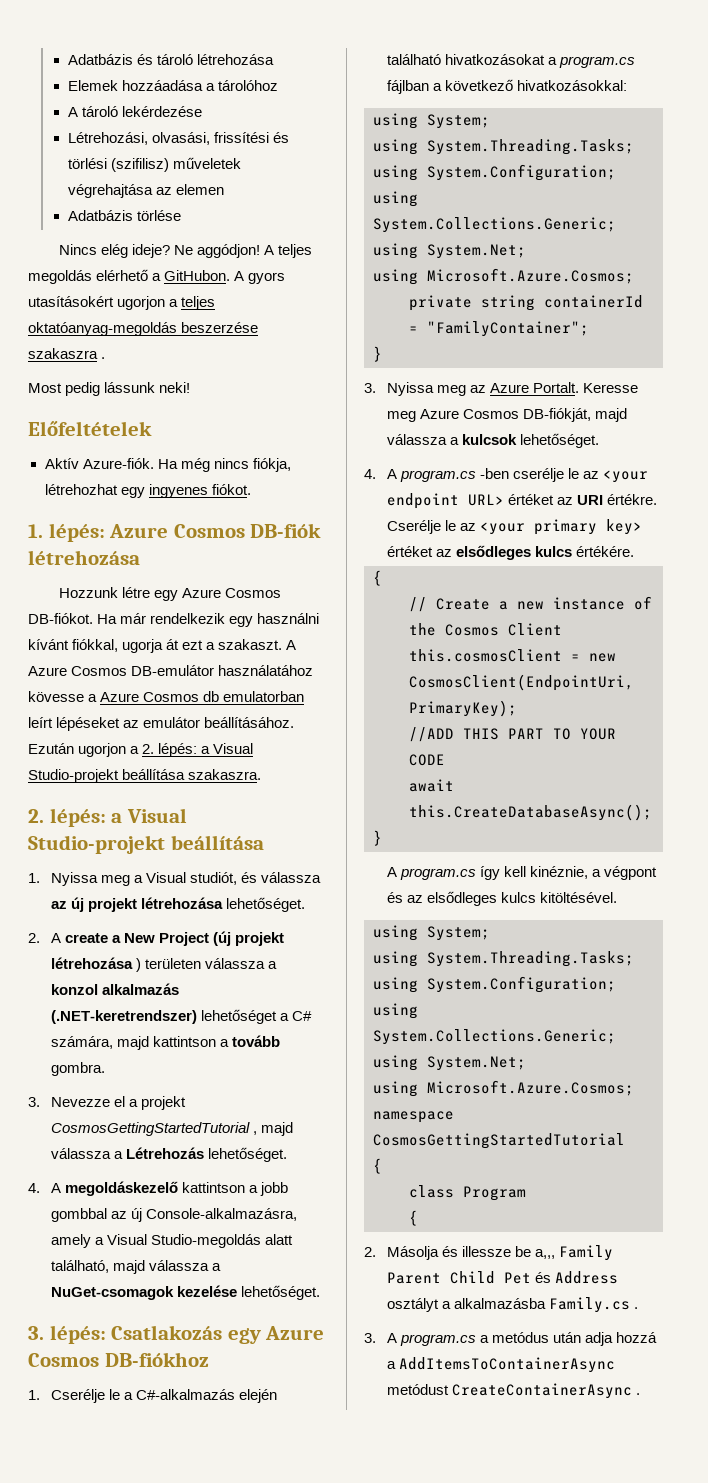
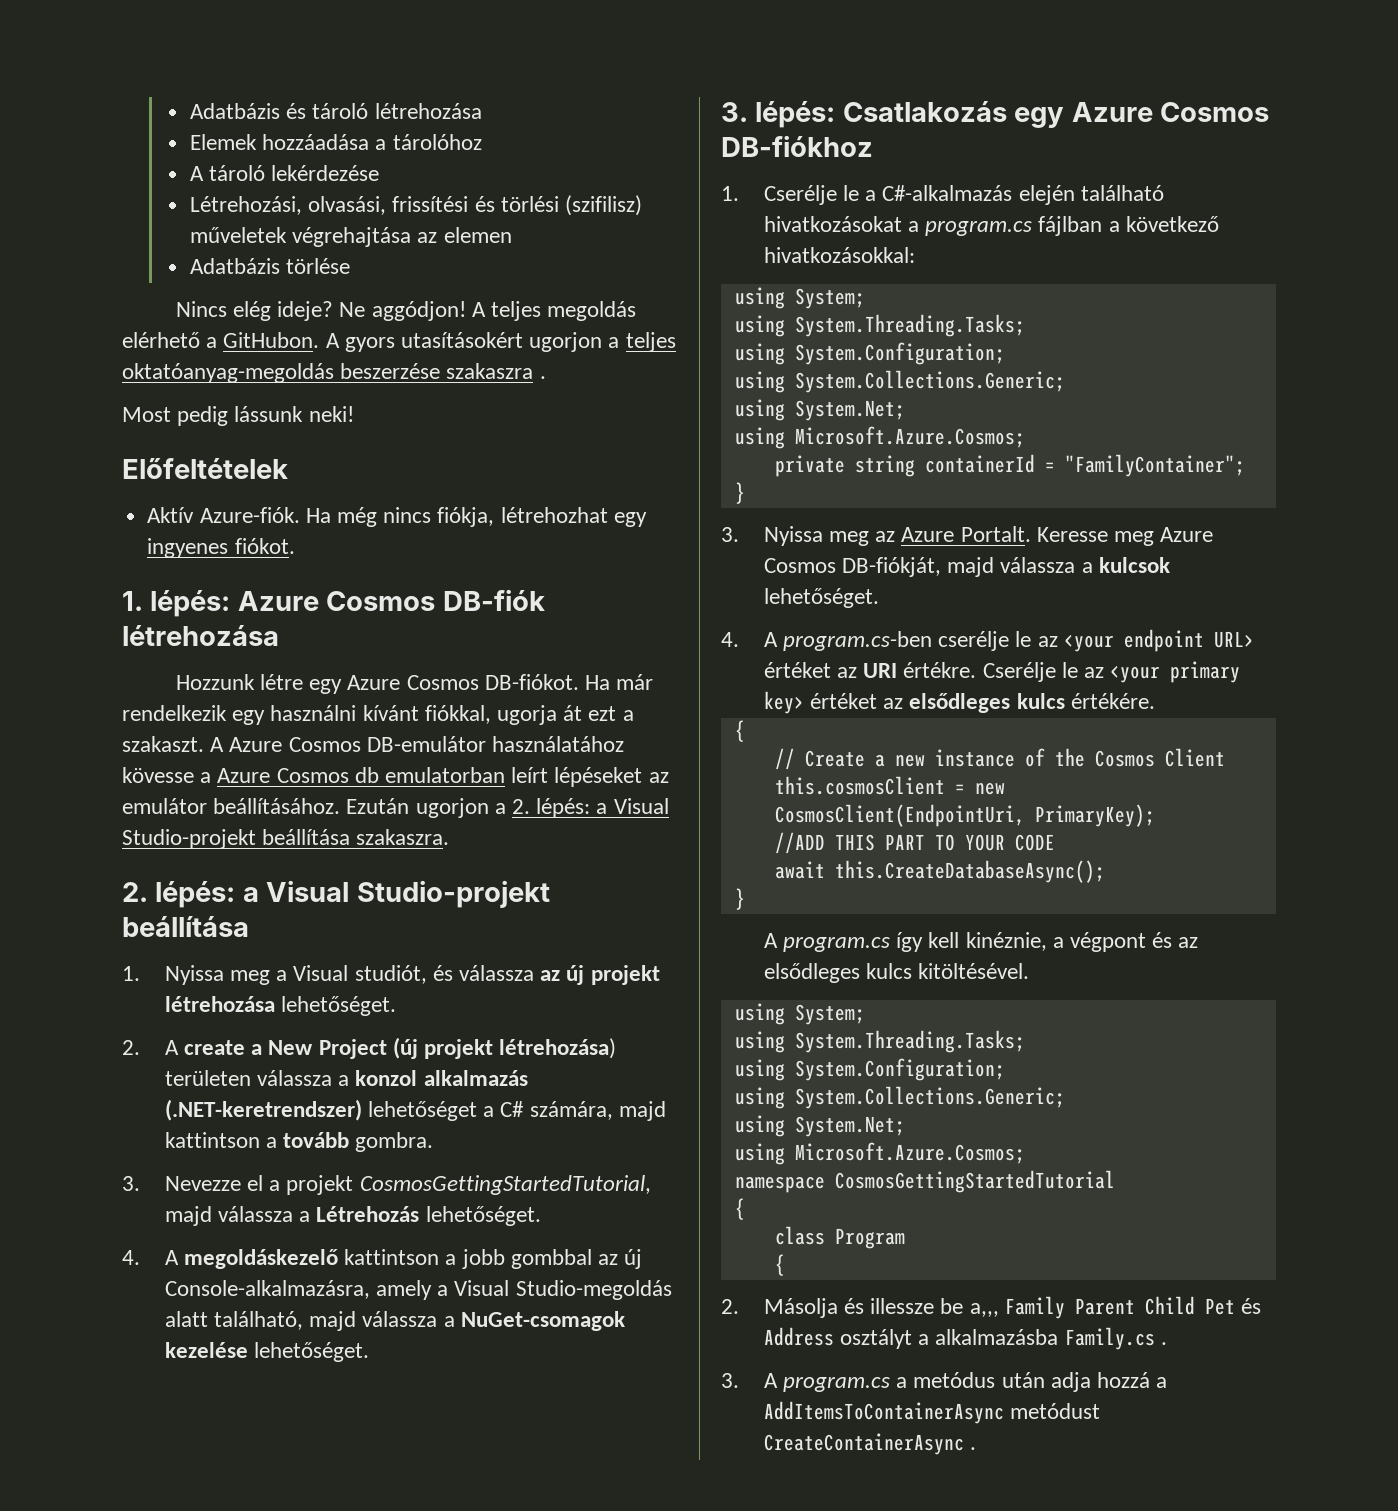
- 2. A create a New Project (új projekt létrehozása ) területen válassza a konzol alkalmazás (.NET-keretrendszer) lehetőséget a C# számára, majd kattintson a tovább gombra.
+ 2. A create a New Project (új projekt létrehozása) területen válassza a konzol alkalmazás (.NET-keretrendszer) lehetőséget a C# számára, majd kattintson a tovább gombra.
- 3. Nevezze el a projekt CosmosGettingStartedTutorial , majd válassza a Létrehozás lehetőséget.
+ 3. Nevezze el a projekt CosmosGettingStartedTutorial, majd válassza a Létrehozás lehetőséget.
- 4. A program.cs -ben cserélje le az <your endpoint URL> értéket az URI értékre.
+ 4. A program.cs-ben cserélje le az <your endpoint URL> értéket az URI értékre.

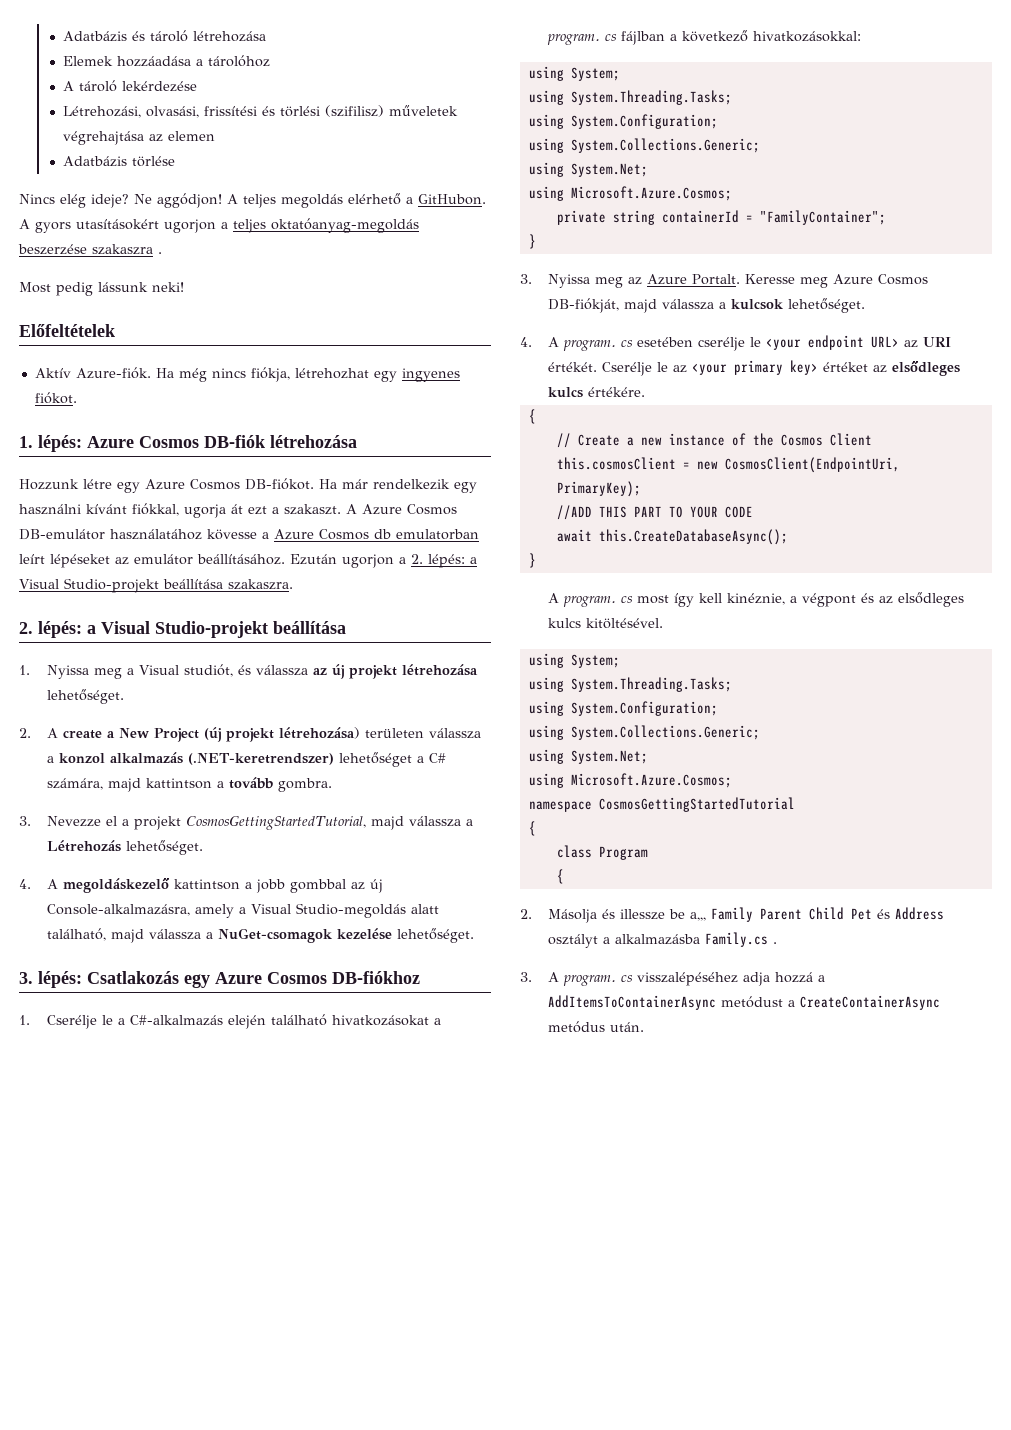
- 1. Cserélje le a C#-alkalmazás elején található hivatkozásokat a program.cs fájlban a következő hivatkozásokkal:
+ 1. Cserélje le a C#-alkalmazás elején található hivatkozásokat a program. cs fájlban a következő hivatkozásokkal:
- 4. A program.cs-ben cserélje le az <your endpoint URL> értéket az URI értékre.
+ 4. A program. cs esetében cserélje le <your endpoint URL> az URI értékét.
- A program.cs így kell kinéznie, a végpont és az elsődleges kulcs kitöltésével.
+ A program. cs most így kell kinéznie, a végpont és az elsődleges kulcs kitöltésével.
- 3. A program.cs a metódus után adja hozzá a AddItemsToContainerAsync metódust CreateContainerAsync .
+ 3. A program. cs visszalépéséhez adja hozzá a AddItemsToContainerAsync metódust a CreateContainerAsync metódus után.

